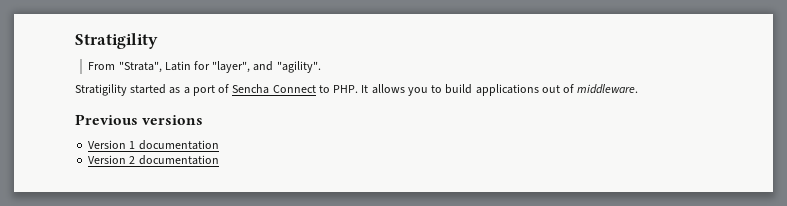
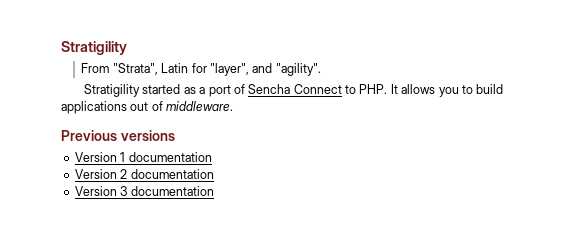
+ Version 3 documentation

